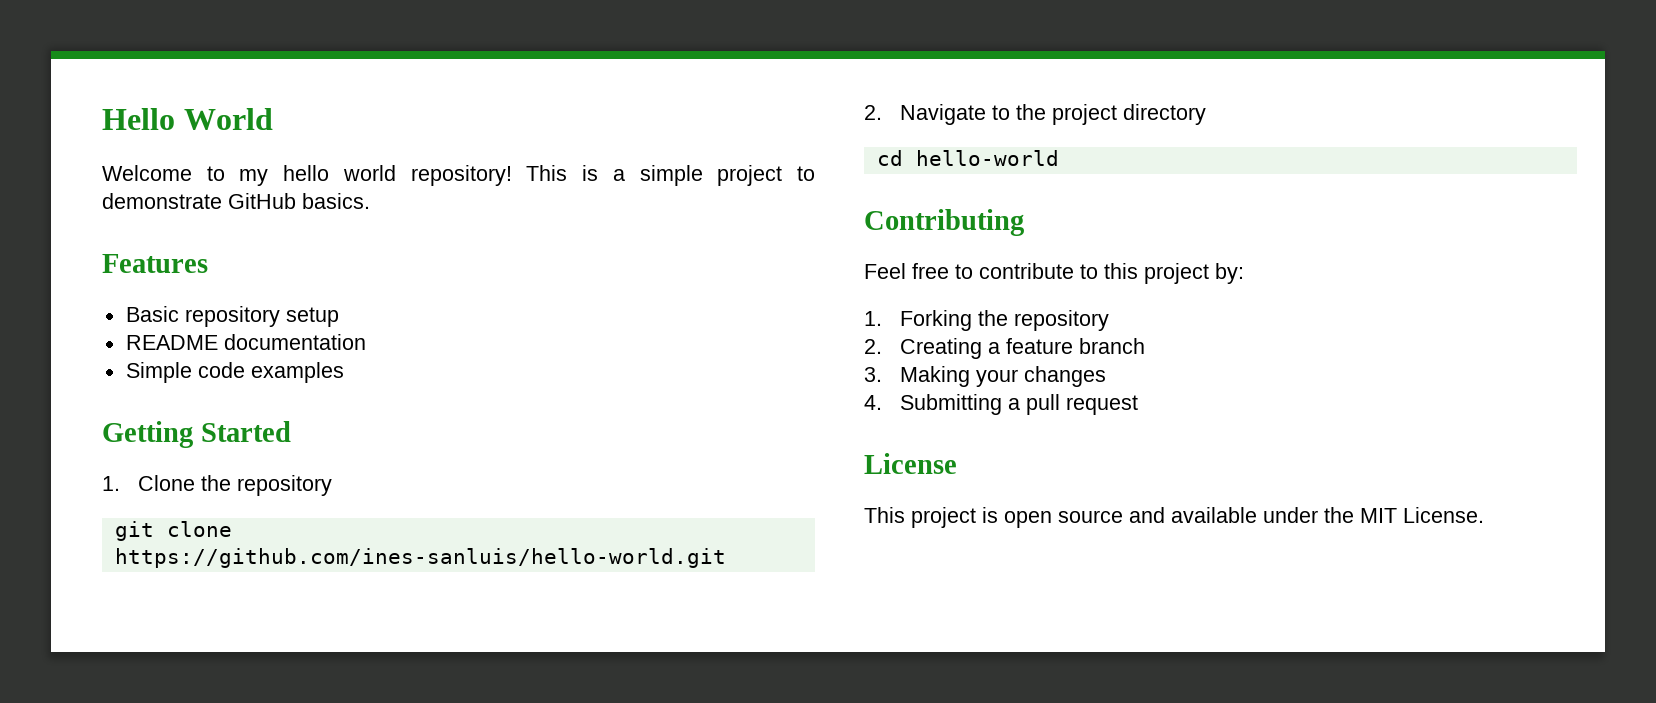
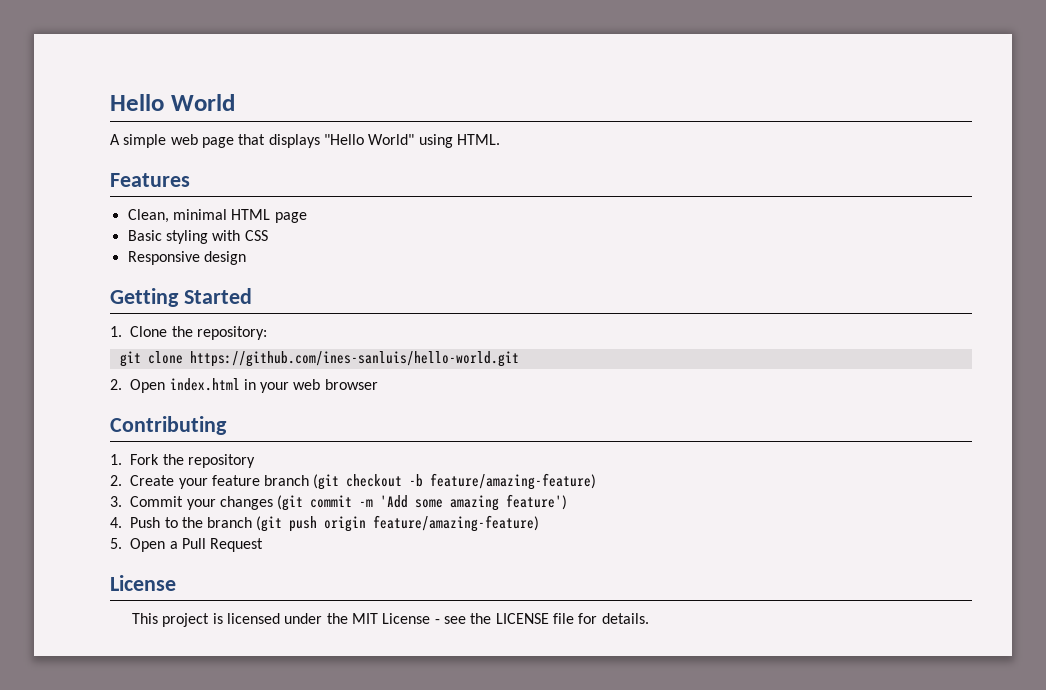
- Welcome to my hello world repository! This is a simple project to demonstrate GitHub basics.
+ A simple web page that displays "Hello World" using HTML.
  Features
- Basic repository setup
- README documentation
- Simple code examples
+ Clean, minimal HTML page
+ Basic styling with CSS
+ Responsive design
- 1. Clone the repository
+ 1. Clone the repository:
- 2. Navigate to the project directory
- cd hello-world
+ 2. Open index.html in your web browser
  Contributing
- Feel free to contribute to this project by:
- 1. Forking the repository
+ 1. Fork the repository
- 2. Creating a feature branch
+ 2. Create your feature branch (git checkout -b feature/amazing-feature)
- 3. Making your changes
- 4. Submitting a pull request
+ 3. Commit your changes (git commit -m 'Add some amazing feature')
+ 4. Push to the branch (git push origin feature/amazing-feature)
+ 5. Open a Pull Request
  License
- This project is open source and available under the MIT License.
+ This project is licensed under the MIT License - see the LICENSE file for details.

